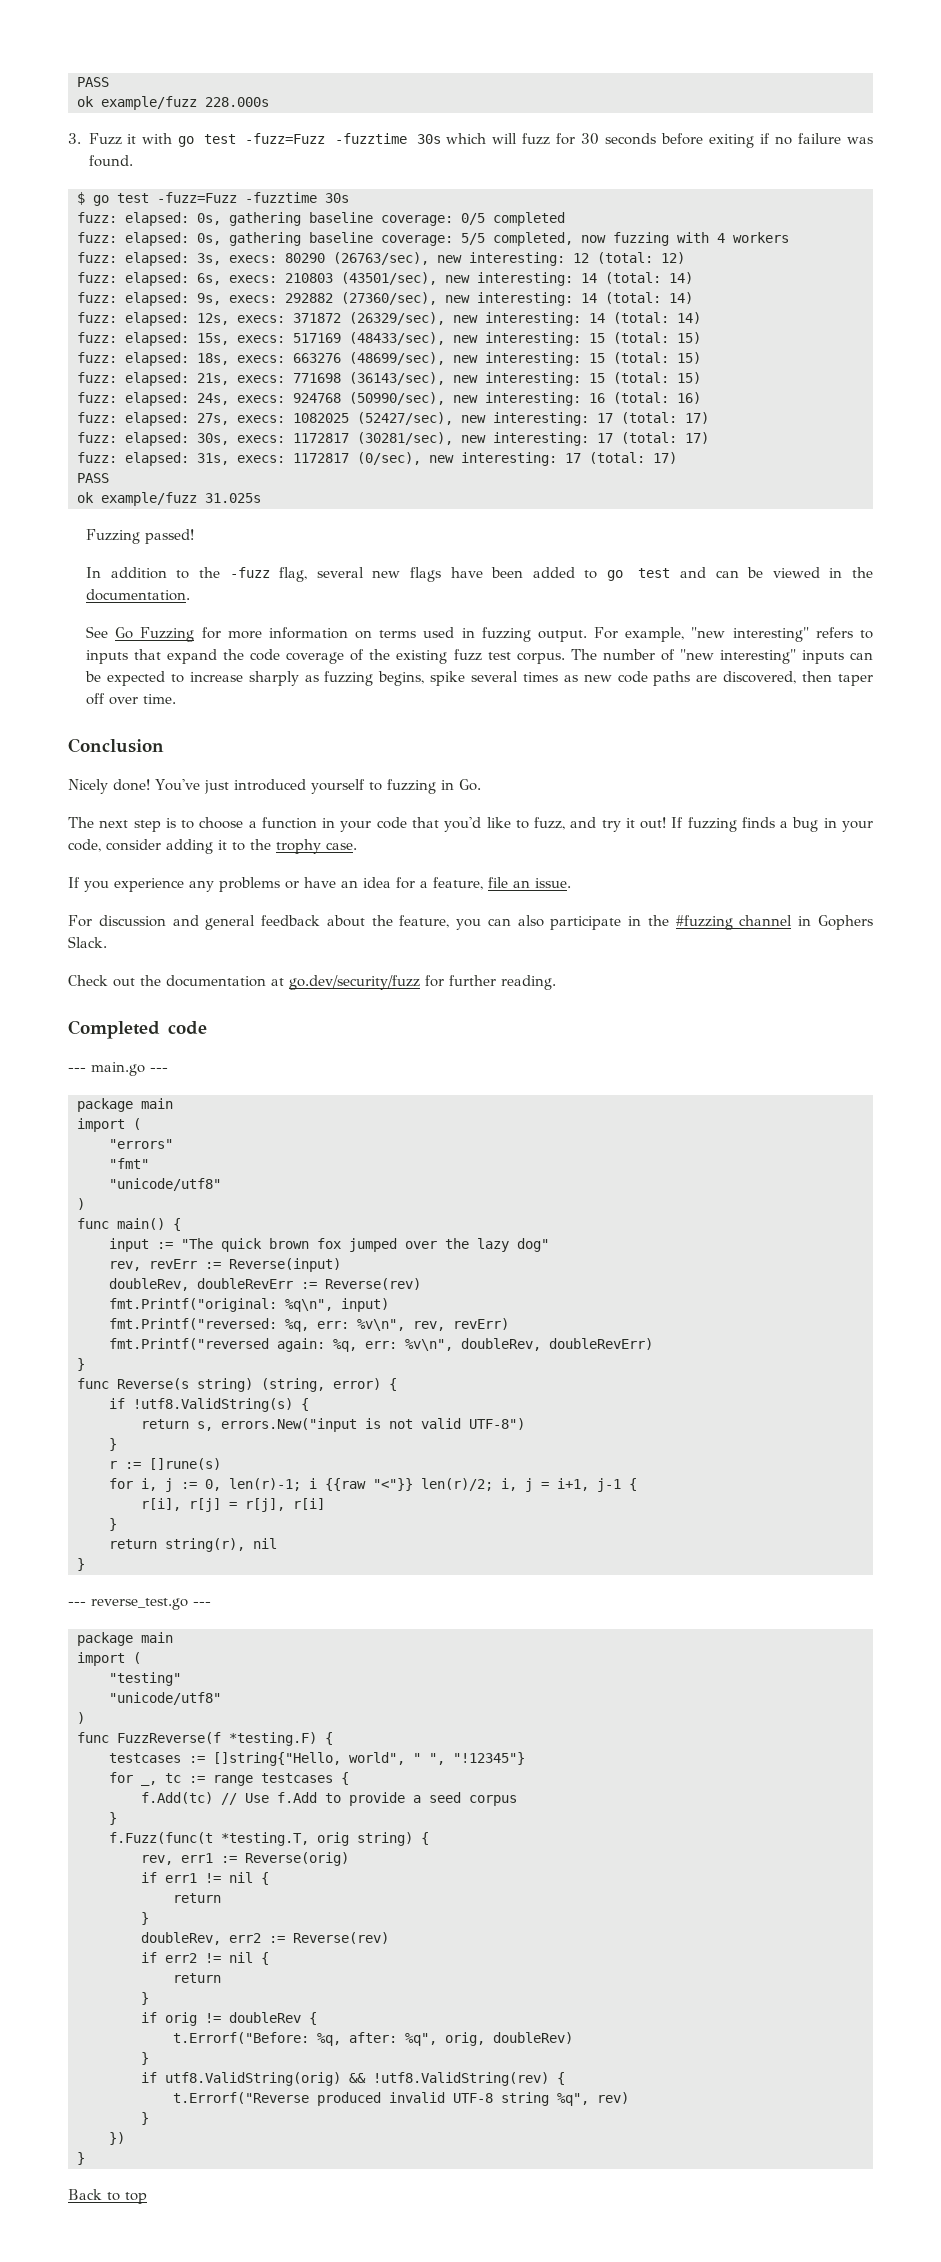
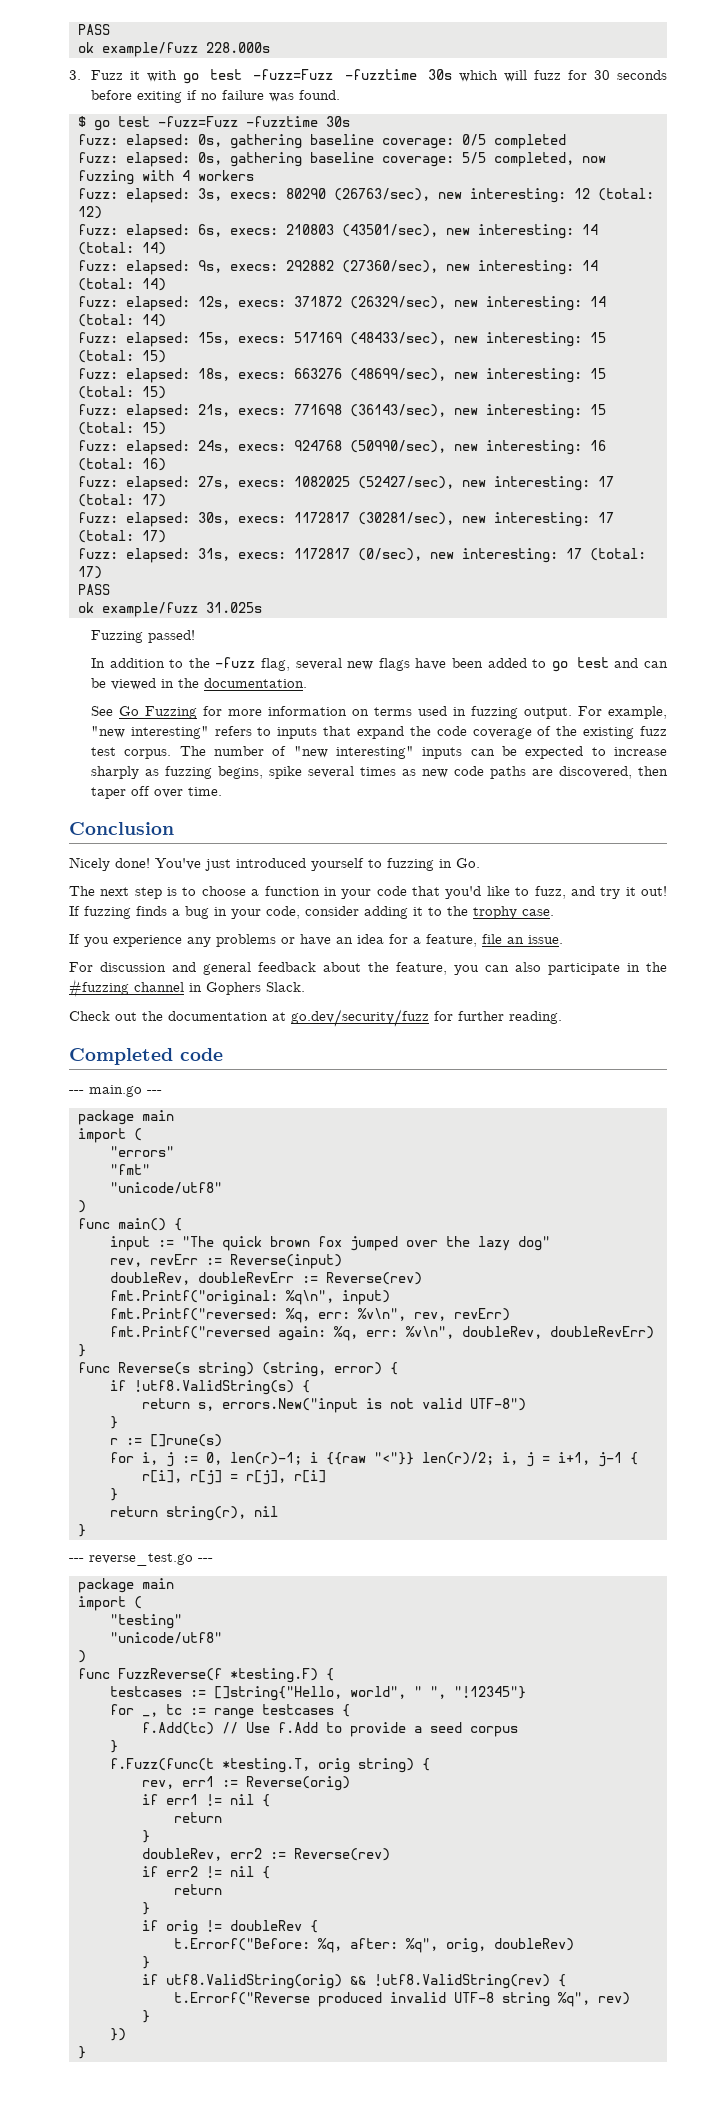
- Back to top

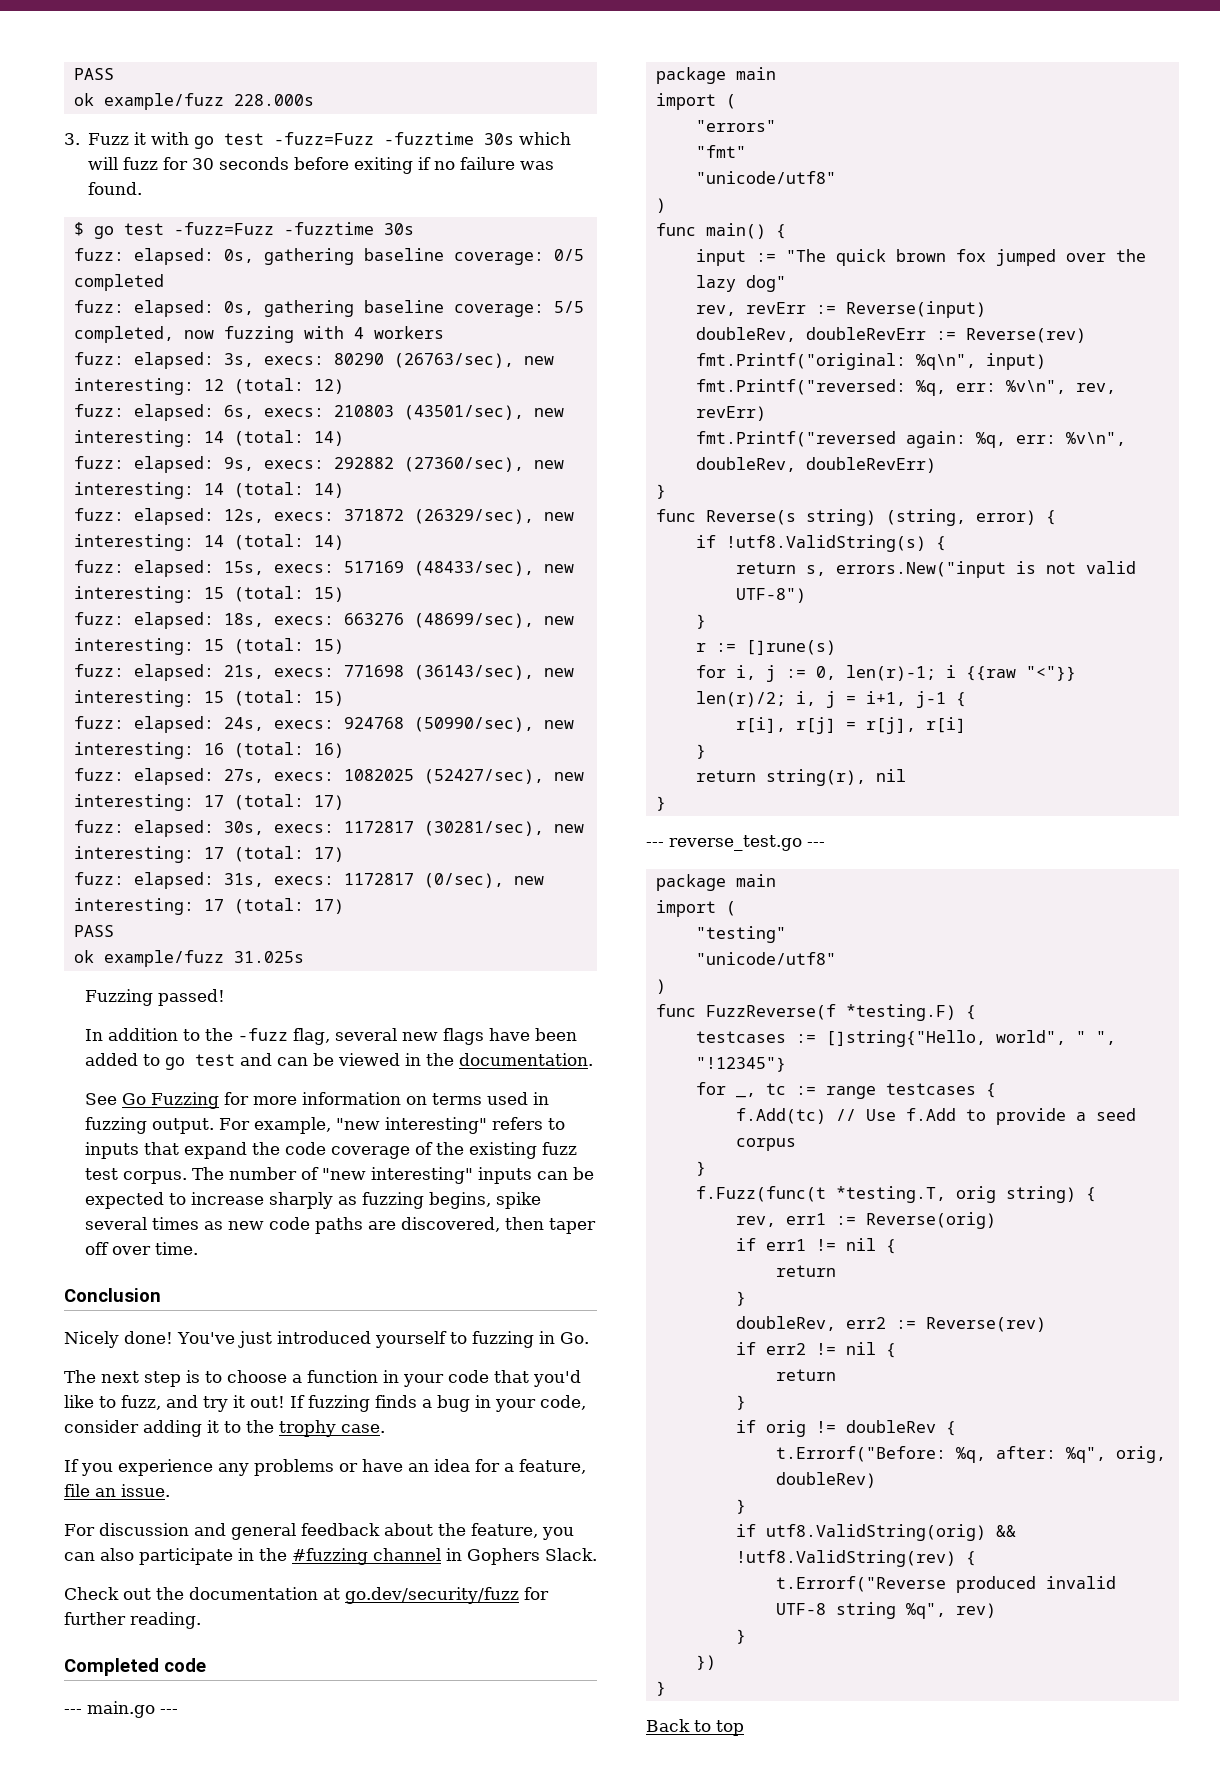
+ Back to top

